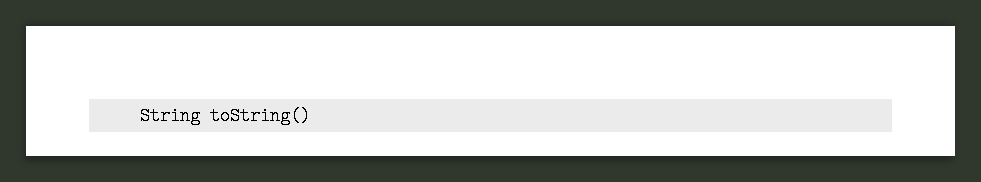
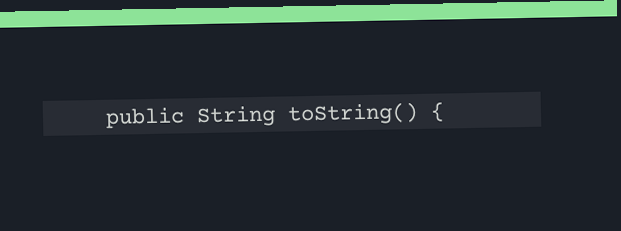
- String toString()
+ public String toString() {

